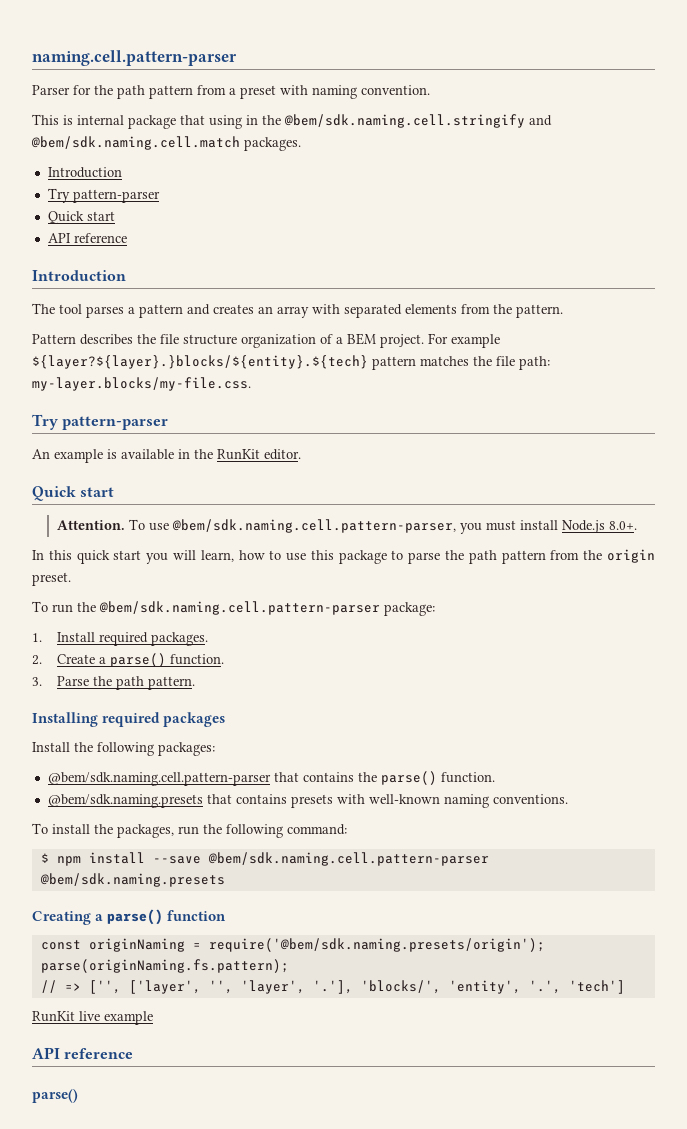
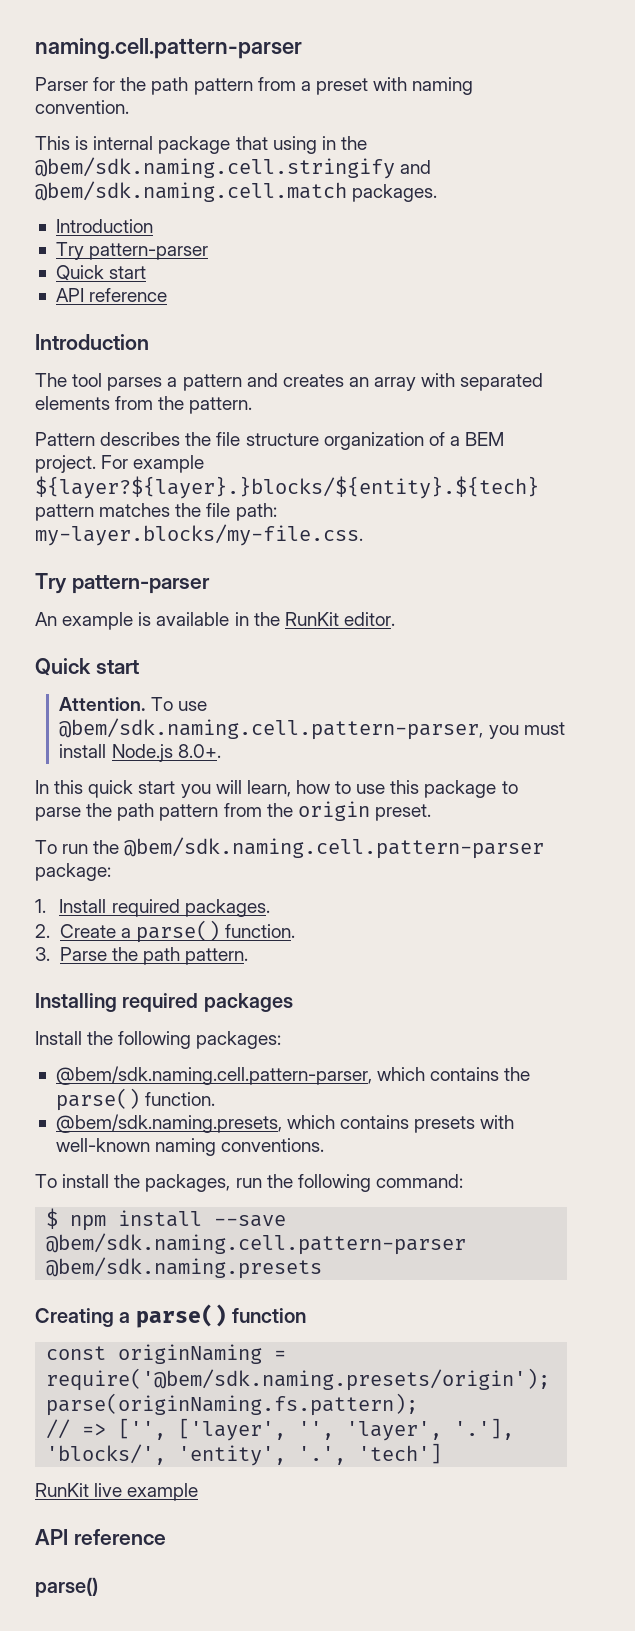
- @bem/sdk.naming.cell.pattern-parser that contains the parse() function.
+ @bem/sdk.naming.cell.pattern-parser, which contains the parse() function.
- @bem/sdk.naming.presets that contains presets with well-known naming conventions.
+ @bem/sdk.naming.presets, which contains presets with well-known naming conventions.

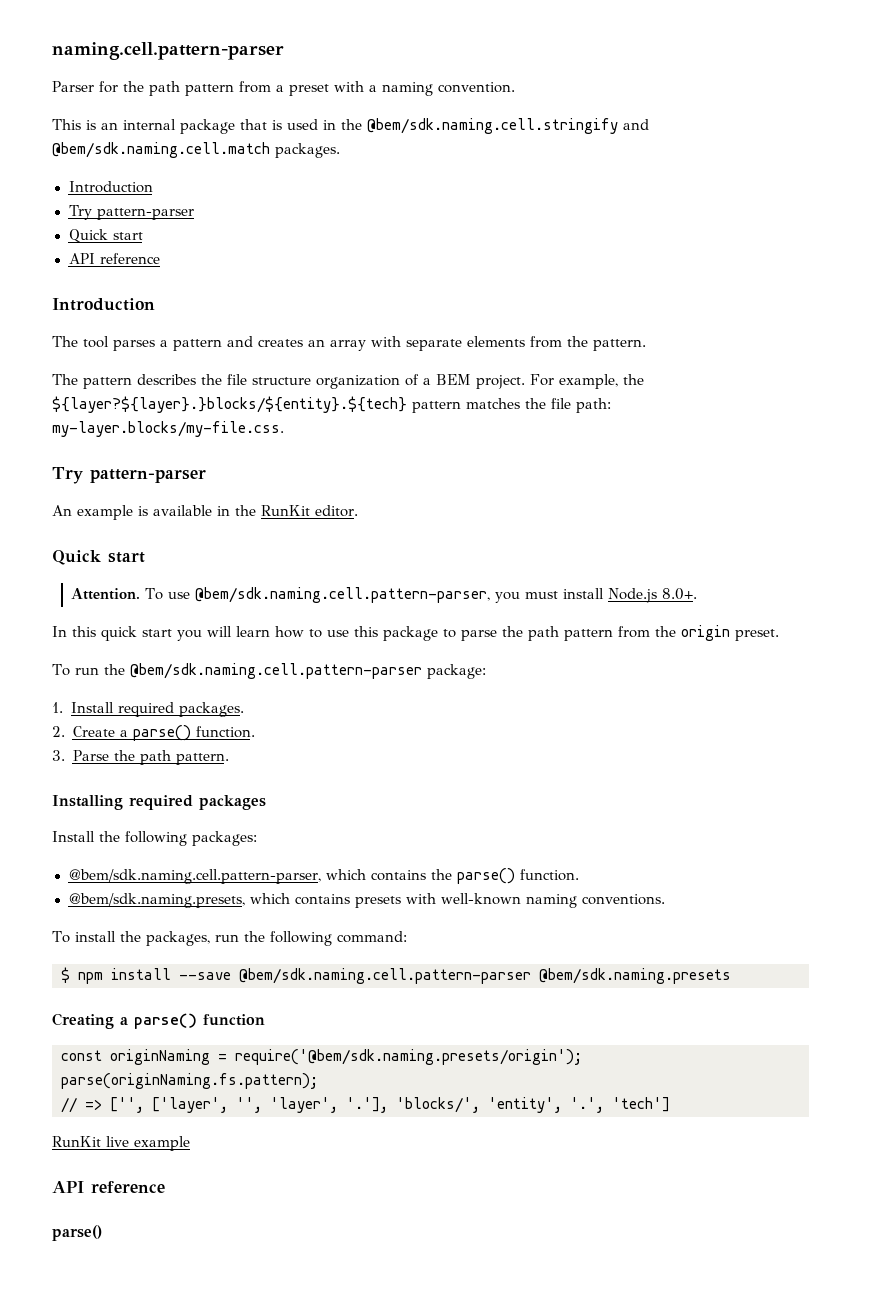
- Parser for the path pattern from a preset with naming convention.
+ Parser for the path pattern from a preset with a naming convention.
- This is internal package that using in the @bem/sdk.naming.cell.stringify and @bem/sdk.naming.cell.match packages.
+ This is an internal package that is used in the @bem/sdk.naming.cell.stringify and @bem/sdk.naming.cell.match packages.
- The tool parses a pattern and creates an array with separated elements from the pattern.
+ The tool parses a pattern and creates an array with separate elements from the pattern.
- Pattern describes the file structure organization of a BEM project.
+ The pattern describes the file structure organization of a BEM project.
- For example ${layer?${layer}.}blocks/${entity}.${tech} pattern matches the file path: my-layer.blocks/my-file.css.
+ For example, the ${layer?${layer}.}blocks/${entity}.${tech} pattern matches the file path: my-layer.blocks/my-file.css.
- In this quick start you will learn, how to use this package to parse the path pattern from the origin preset.
+ In this quick start you will learn how to use this package to parse the path pattern from the origin preset.

